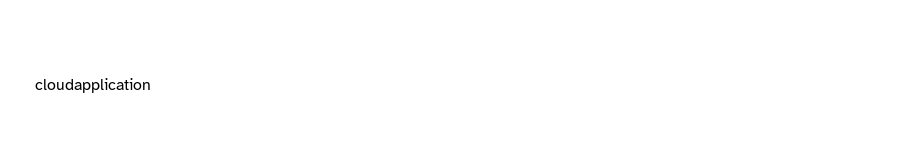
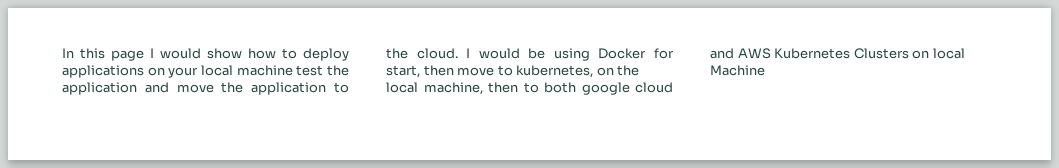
- cloudapplication
+ In this page I would show how to deploy applications on your local machine test the application and move the application to the cloud. I would be using Docker for start, then move to kubernetes, on the local machine, then to both google cloud and AWS Kubernetes Clusters on local Machine

